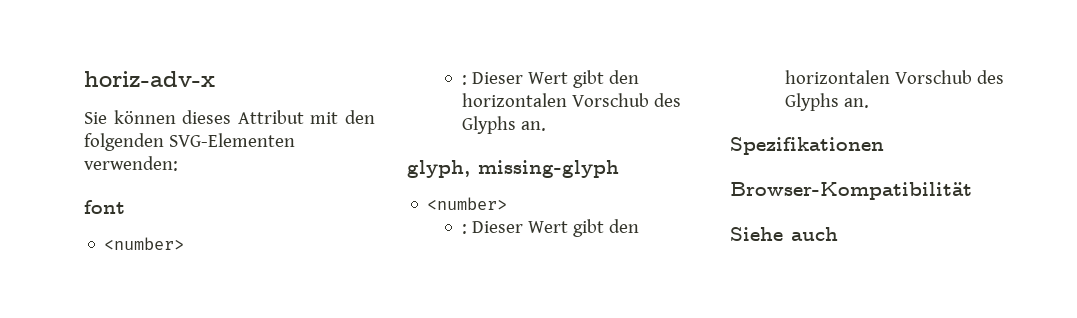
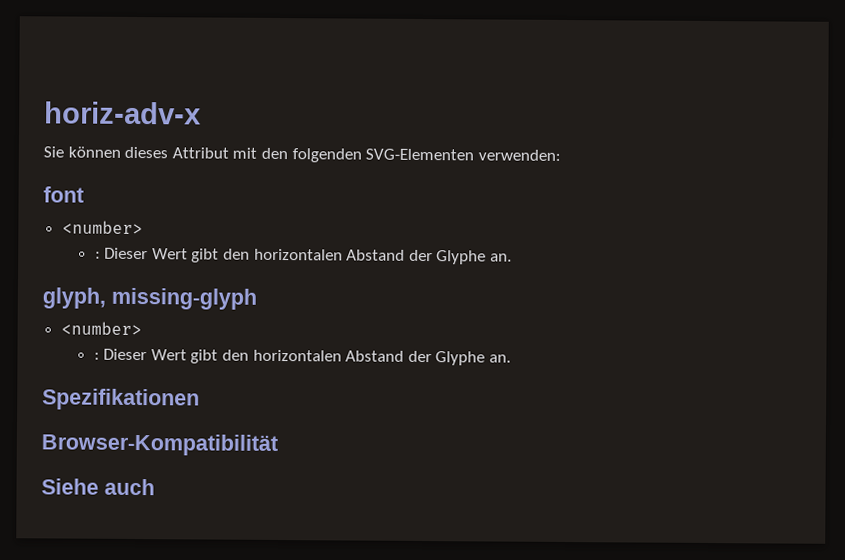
  font
  <number>
- : Dieser Wert gibt den horizontalen Vorschub des Glyphs an.
+ : Dieser Wert gibt den horizontalen Abstand der Glyphe an.
  glyph, missing-glyph
  <number>
- : Dieser Wert gibt den horizontalen Vorschub des Glyphs an.
+ : Dieser Wert gibt den horizontalen Abstand der Glyphe an.

